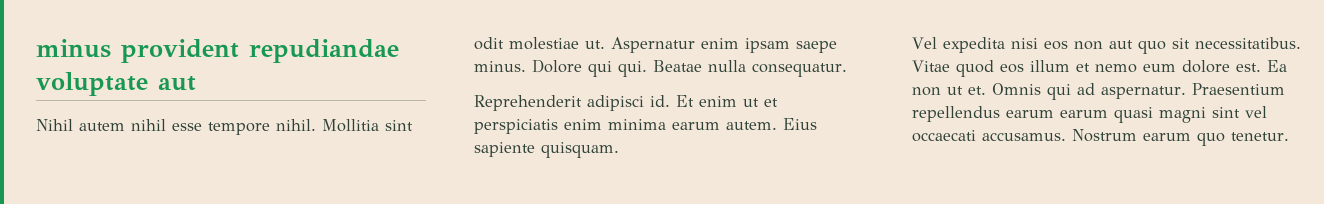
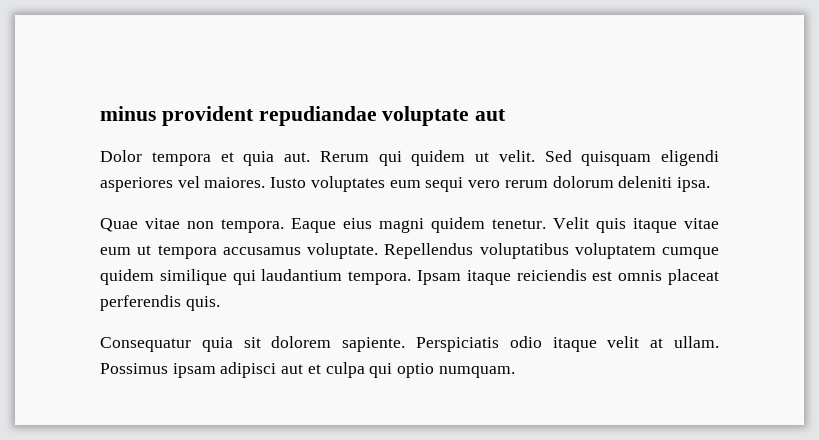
- Nihil autem nihil esse tempore nihil. Mollitia sint odit molestiae ut. Aspernatur enim ipsam saepe minus. Dolore qui qui. Beatae nulla consequatur.
- Reprehenderit adipisci id. Et enim ut et perspiciatis enim minima earum autem. Eius sapiente quisquam.
- Vel expedita nisi eos non aut quo sit necessitatibus. Vitae quod eos illum et nemo eum dolore est. Ea non ut et. Omnis qui ad aspernatur. Praesentium repellendus earum earum quasi magni sint vel occaecati accusamus. Nostrum earum quo tenetur.
+ Dolor tempora et quia aut. Rerum qui quidem ut velit. Sed quisquam eligendi asperiores vel maiores. Iusto voluptates eum sequi vero rerum dolorum deleniti ipsa.
+ Quae vitae non tempora. Eaque eius magni quidem tenetur. Velit quis itaque vitae eum ut tempora accusamus voluptate. Repellendus voluptatibus voluptatem cumque quidem similique qui laudantium tempora. Ipsam itaque reiciendis est omnis placeat perferendis quis.
+ Consequatur quia sit dolorem sapiente. Perspiciatis odio itaque velit at ullam. Possimus ipsam adipisci aut et culpa qui optio numquam.

